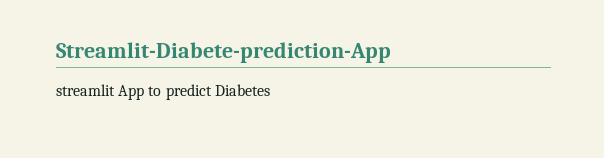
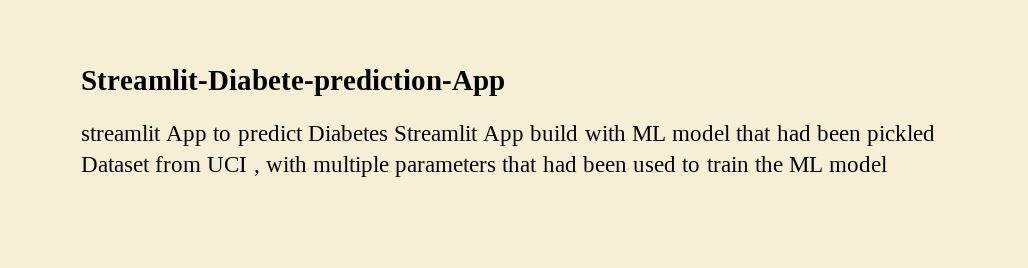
- streamlit App to predict Diabetes
+ streamlit App to predict Diabetes Streamlit App build with ML model that had been pickled Dataset from UCI , with multiple parameters that had been used to train the ML model

